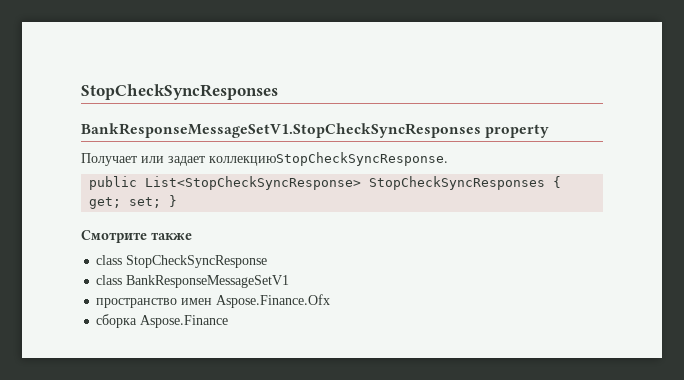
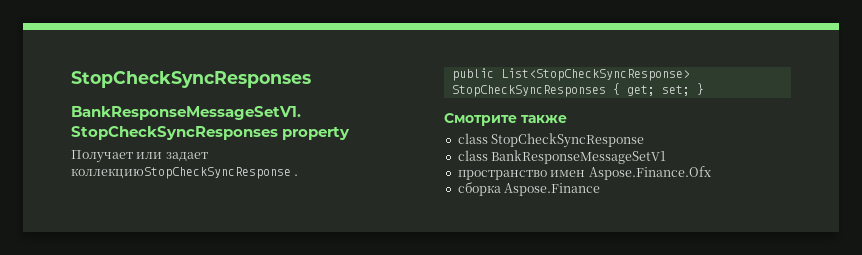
- Получает или задает коллекциюStopCheckSyncResponse.
+ Получает или задает коллекциюStopCheckSyncResponse .

